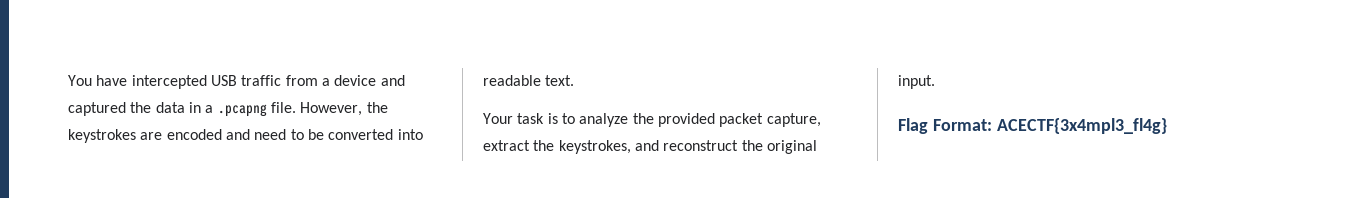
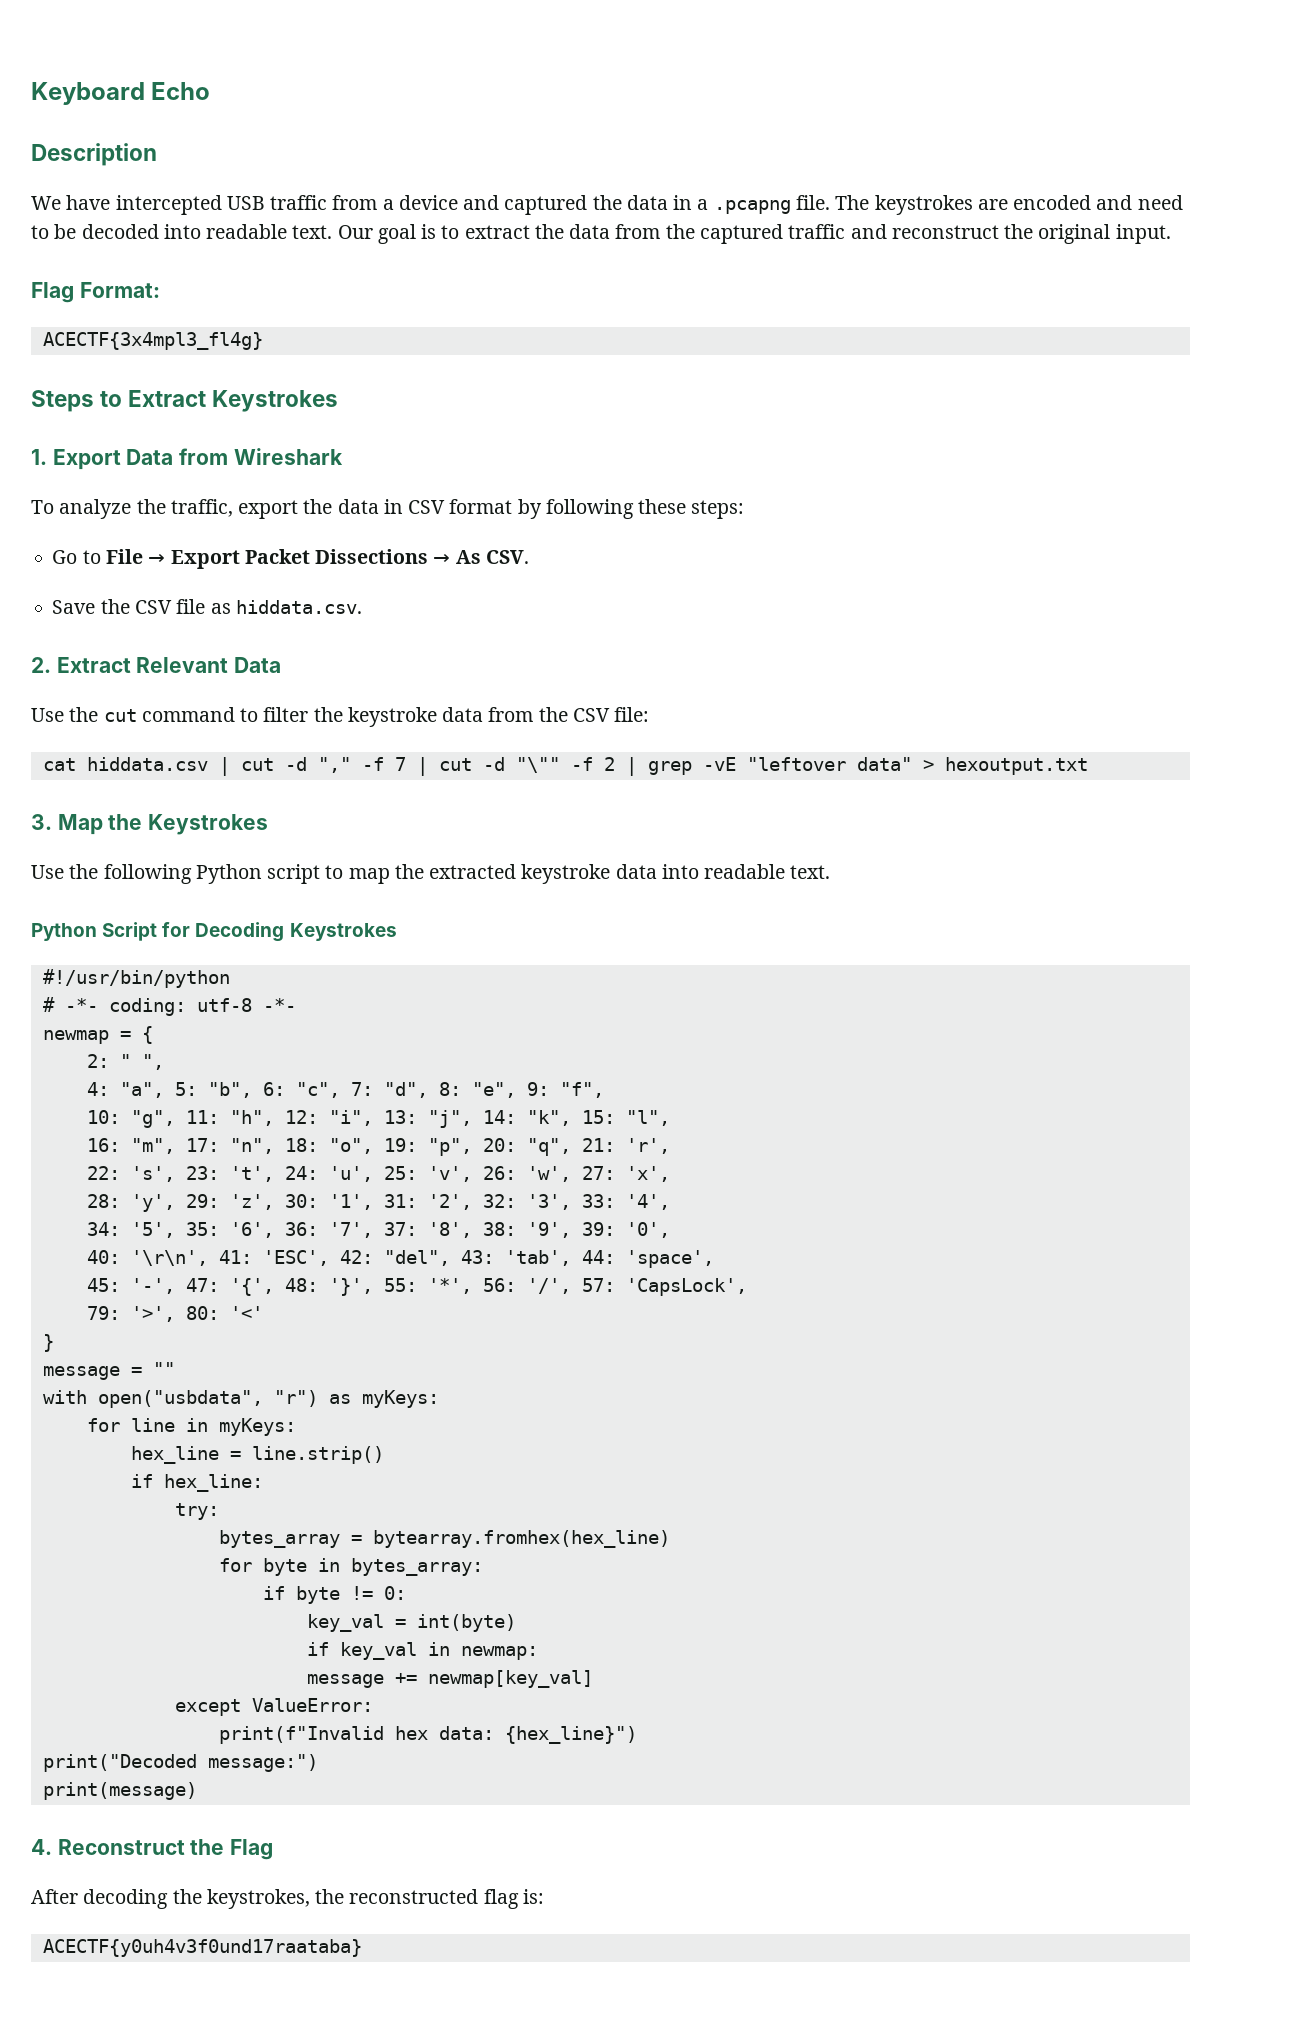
- You have intercepted USB traffic from a device and captured the data in a .pcapng file.
+ Keyboard Echo
+ Description
+ We have intercepted USB traffic from a device and captured the data in a .pcapng file.
- However, the keystrokes are encoded and need to be converted into readable text.
- Your task is to analyze the provided packet capture, extract the keystrokes, and reconstruct the original input.
+ The keystrokes are encoded and need to be decoded into readable text. Our goal is to extract the data from the captured traffic and reconstruct the original input.
- Flag Format: ACECTF{3x4mpl3_fl4g}
+ Flag Format:
+ ACECTF{3x4mpl3_fl4g}
+ Steps to Extract Keystrokes
+ 1. Export Data from Wireshark
+ To analyze the traffic, export the data in CSV format by following these steps:
+ Go to File → Export Packet Dissections → As CSV.
+ Save the CSV file as hiddata.csv.
+ 2. Extract Relevant Data
+ Use the cut command to filter the keystroke data from the CSV file:
+ cat hiddata.csv | cut -d "," -f 7 | cut -d "\"" -f 2 | grep -vE "leftover data" > hexoutput.txt
+ 3. Map the Keystrokes
+ Use the following Python script to map the extracted keystroke data into readable text.
+ Python Script for Decoding Keystrokes
+ #!/usr/bin/python
+ # -*- coding: utf-8 -*-
+ newmap = {
+ 2: " ",
+ 4: "a", 5: "b", 6: "c", 7: "d", 8: "e", 9: "f",
+ 10: "g", 11: "h", 12: "i", 13: "j", 14: "k", 15: "l",
+ 16: "m", 17: "n", 18: "o", 19: "p", 20: "q", 21: 'r',
+ 22: 's', 23: 't', 24: 'u', 25: 'v', 26: 'w', 27: 'x',
+ 28: 'y', 29: 'z', 30: '1', 31: '2', 32: '3', 33: '4',
+ 34: '5', 35: '6', 36: '7', 37: '8', 38: '9', 39: '0',
+ 40: '\r\n', 41: 'ESC', 42: "del", 43: 'tab', 44: 'space',
+ 45: '-', 47: '{', 48: '}', 55: '*', 56: '/', 57: 'CapsLock',
+ 79: '>', 80: '<'
+ }
+ message = ""
+ with open("usbdata", "r") as myKeys:
+ for line in myKeys:
+ hex_line = line.strip()
+ if hex_line:
+ try:
+ bytes_array = bytearray.fromhex(hex_line)
+ for byte in bytes_array:
+ if byte != 0:
+ key_val = int(byte)
+ if key_val in newmap:
+ message += newmap[key_val]
+ except ValueError:
+ print(f"Invalid hex data: {hex_line}")
+ print("Decoded message:")
+ print(message)
+ 4. Reconstruct the Flag
+ After decoding the keystrokes, the reconstructed flag is:
+ ACECTF{y0uh4v3f0und17raataba}

